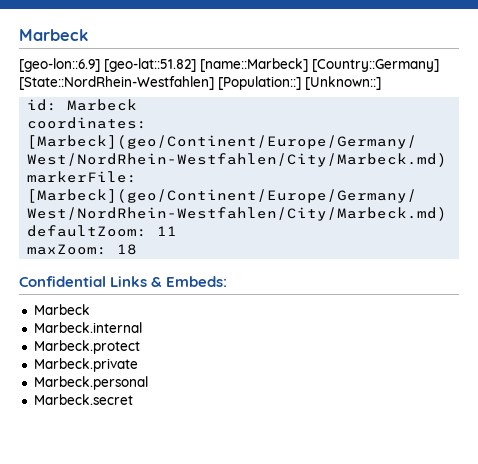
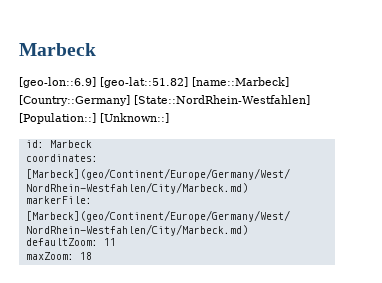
- Confidential Links & Embeds:
- Marbeck
- Marbeck.internal
- Marbeck.protect
- Marbeck.private
- Marbeck.personal
- Marbeck.secret

